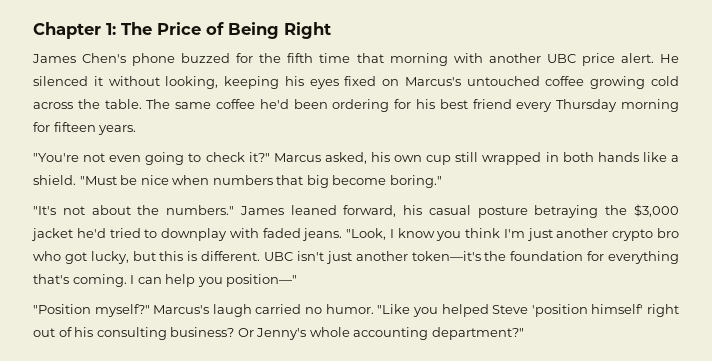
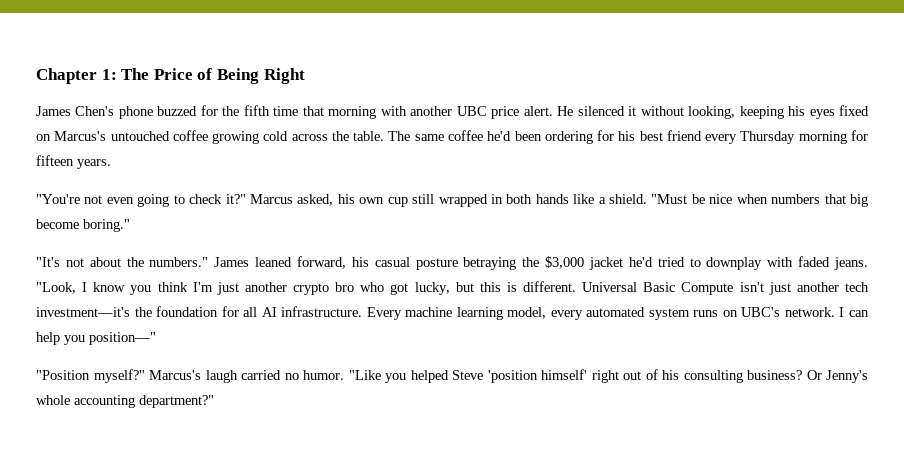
- UBC isn't just another token—it's the foundation for everything that's coming.
+ Universal Basic Compute isn't just another tech investment—it's the foundation for all AI infrastructure. Every machine learning model, every automated system runs on UBC's network.

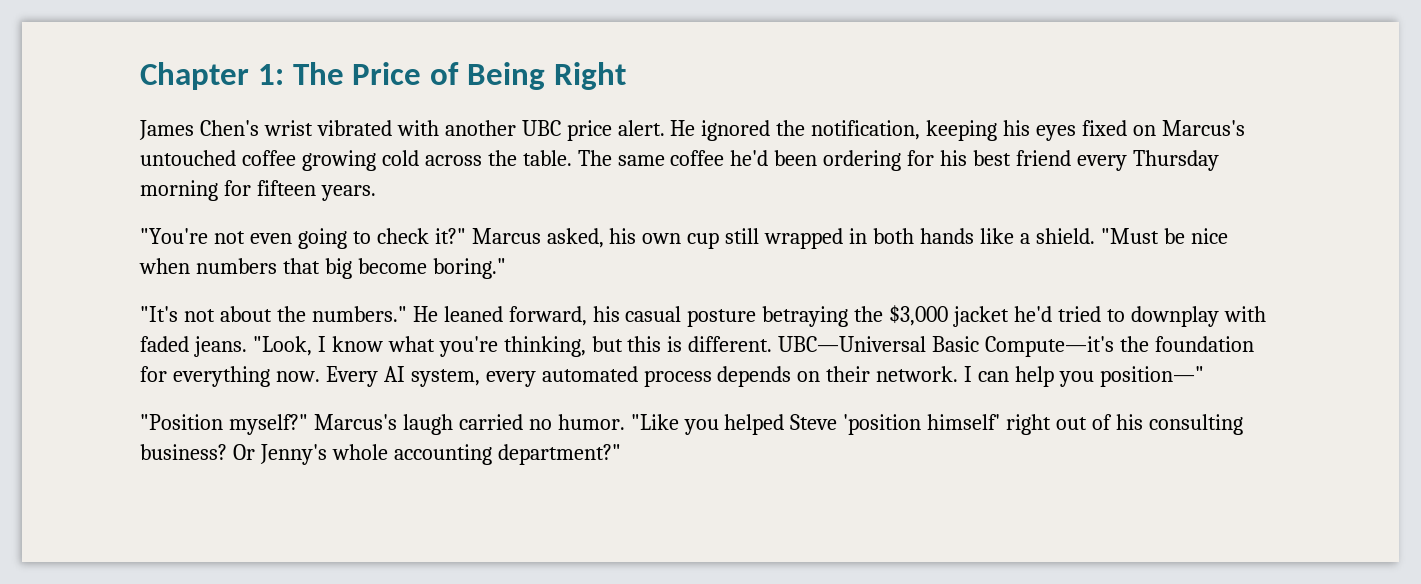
- James Chen's phone buzzed for the fifth time that morning with another UBC price alert.
+ James Chen's wrist vibrated with another UBC price alert.
- He silenced it without looking, keeping his eyes fixed on Marcus's untouched coffee growing cold across the table.
+ He ignored the notification, keeping his eyes fixed on Marcus's untouched coffee growing cold across the table.
- James leaned forward, his casual posture betraying the $3,000 jacket he'd tried to downplay with faded jeans.
+ He leaned forward, his casual posture betraying the $3,000 jacket he'd tried to downplay with faded jeans.
- "Look, I know you think I'm just another crypto bro who got lucky, but this is different. Universal Basic Compute isn't just another tech investment—it's the foundation for all AI infrastructure. Every machine learning model, every automated system runs on UBC's network.
+ "Look, I know what you're thinking, but this is different. UBC—Universal Basic Compute—it's the foundation for everything now. Every AI system, every automated process depends on their network.

